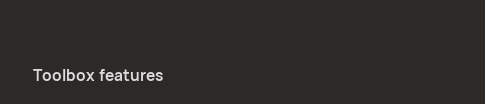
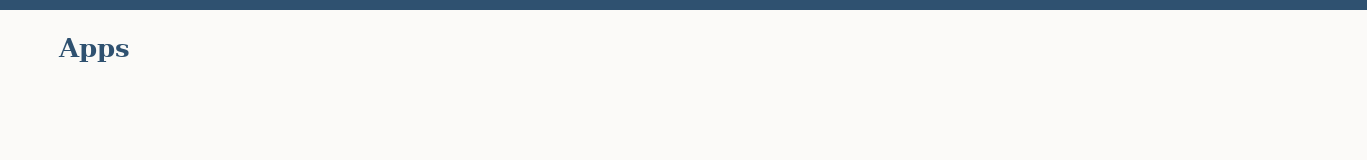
- Toolbox features
+ Apps

